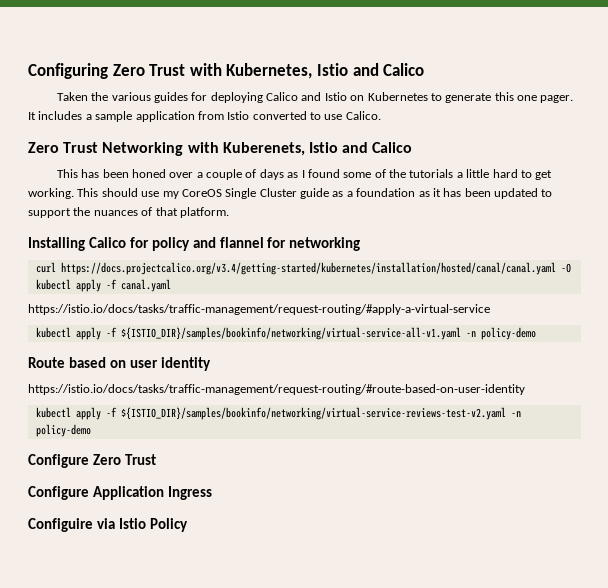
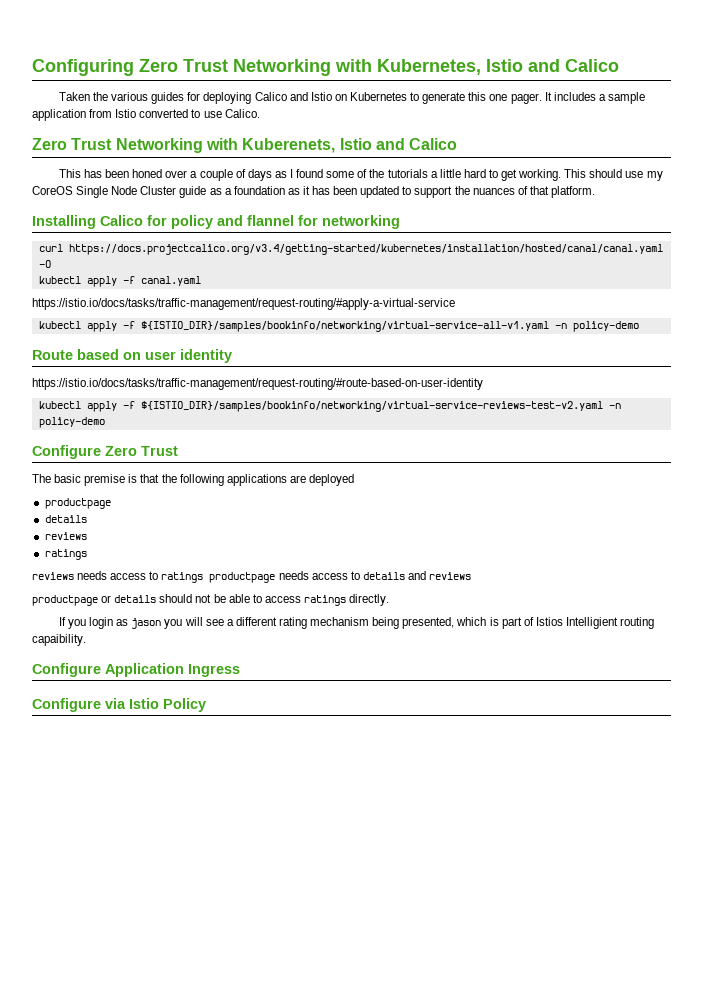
- Configuring Zero Trust with Kubernetes, Istio and Calico
+ Configuring Zero Trust Networking with Kubernetes, Istio and Calico
- This should use my CoreOS Single Cluster guide as a foundation as it has been updated to support the nuances of that platform.
+ This should use my CoreOS Single Node Cluster guide as a foundation as it has been updated to support the nuances of that platform.
+ The basic premise is that the following applications are deployed
+ productpage
+ details
+ reviews
+ ratings
+ reviews needs access to ratings productpage needs access to details and reviews
+ productpage or details should not be able to access ratings directly.
+ If you login as jason you will see a different rating mechanism being presented, which is part of Istios Intelligient routing capaibility.
- Configuire via Istio Policy
+ Configure via Istio Policy

